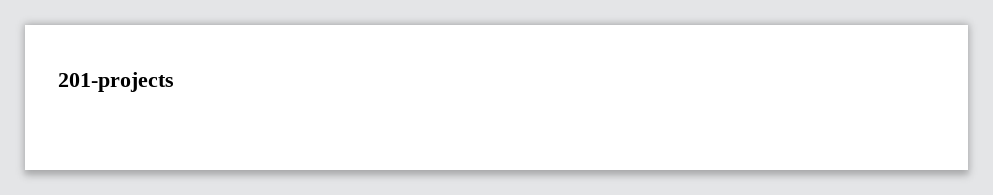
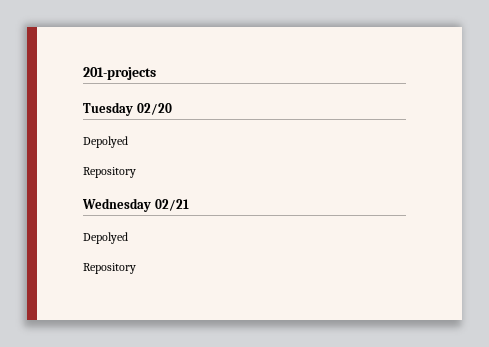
+ Tuesday 02/20
+ Depolyed
+ Repository
+ Wednesday 02/21
+ Depolyed
+ Repository

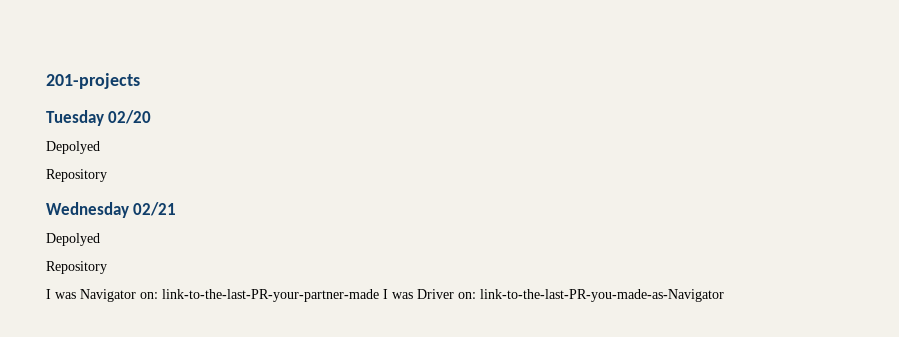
+ I was Navigator on: link-to-the-last-PR-your-partner-made I was Driver on: link-to-the-last-PR-you-made-as-Navigator

